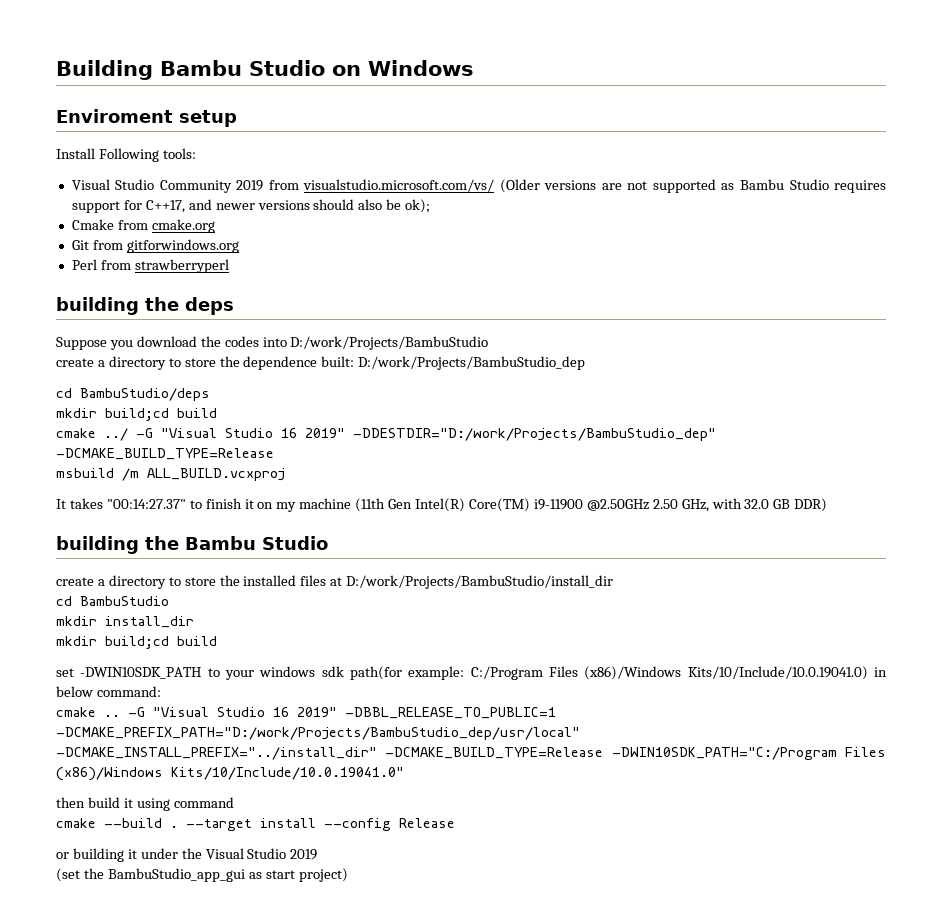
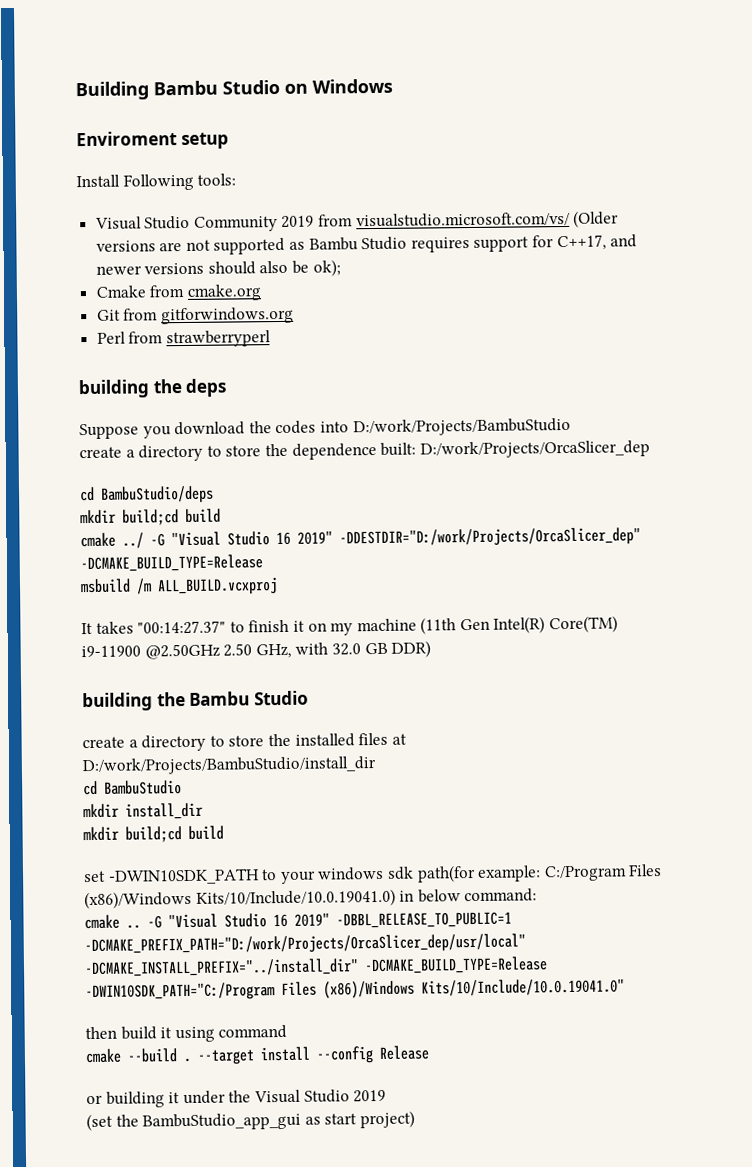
- create a directory to store the dependence built: D:/work/Projects/BambuStudio_dep
+ create a directory to store the dependence built: D:/work/Projects/OrcaSlicer_dep
- cmake ../ -G "Visual Studio 16 2019" -DDESTDIR="D:/work/Projects/BambuStudio_dep" -DCMAKE_BUILD_TYPE=Release
+ cmake ../ -G "Visual Studio 16 2019" -DDESTDIR="D:/work/Projects/OrcaSlicer_dep" -DCMAKE_BUILD_TYPE=Release
- -G "Visual Studio 16 2019" -DBBL_RELEASE_TO_PUBLIC=1 -DCMAKE_PREFIX_PATH="D:/work/Projects/BambuStudio_dep/usr/local" -DCMAKE_INSTALL_PREFIX="../install_dir" -DCMAKE_BUILD_TYPE=Release -DWIN10SDK_PATH="C:/Program Files (x86)/Windows Kits/10/Include/10.0.19041.0"
+ -G "Visual Studio 16 2019" -DBBL_RELEASE_TO_PUBLIC=1 -DCMAKE_PREFIX_PATH="D:/work/Projects/OrcaSlicer_dep/usr/local" -DCMAKE_INSTALL_PREFIX="../install_dir" -DCMAKE_BUILD_TYPE=Release -DWIN10SDK_PATH="C:/Program Files (x86)/Windows Kits/10/Include/10.0.19041.0"

